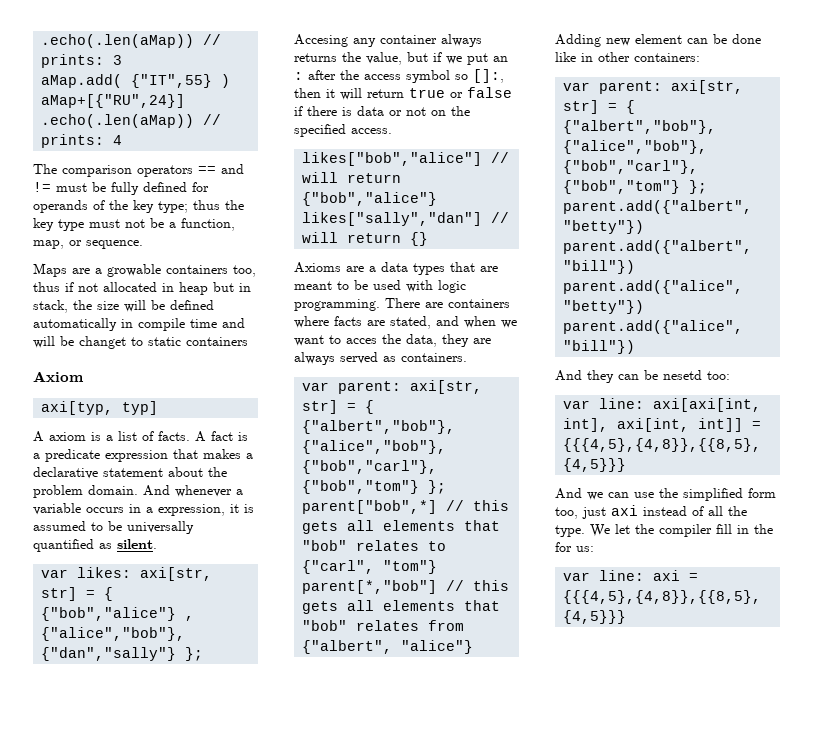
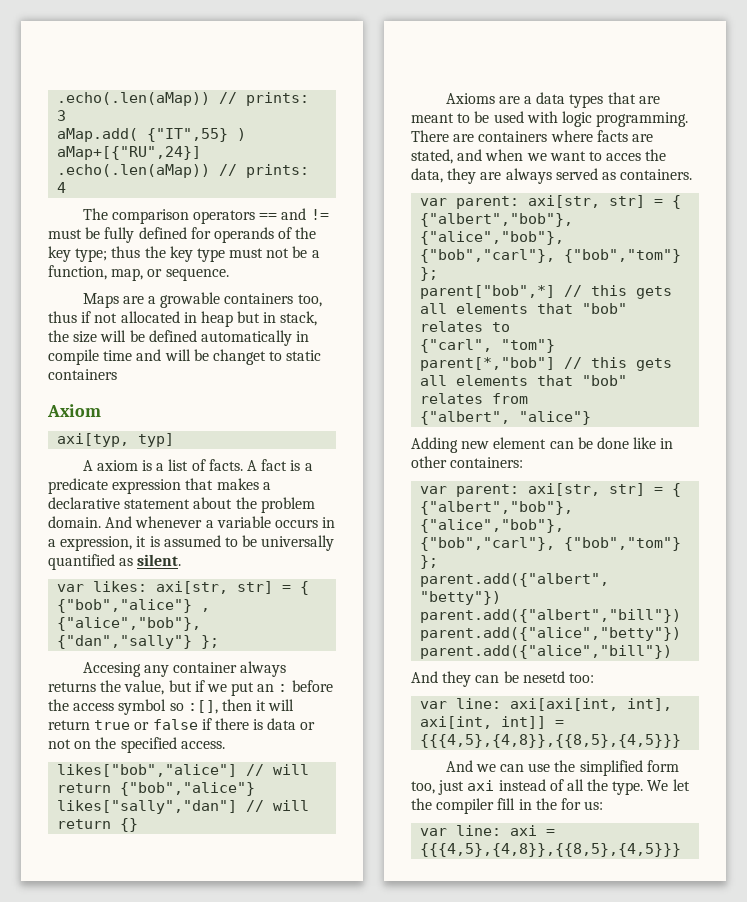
- Accesing any container always returns the value, but if we put an : after the access symbol so []:, then it will return true or false if there is data or not on the specified access.
+ Accesing any container always returns the value, but if we put an : before the access symbol so :[], then it will return true or false if there is data or not on the specified access.

